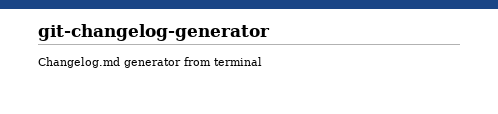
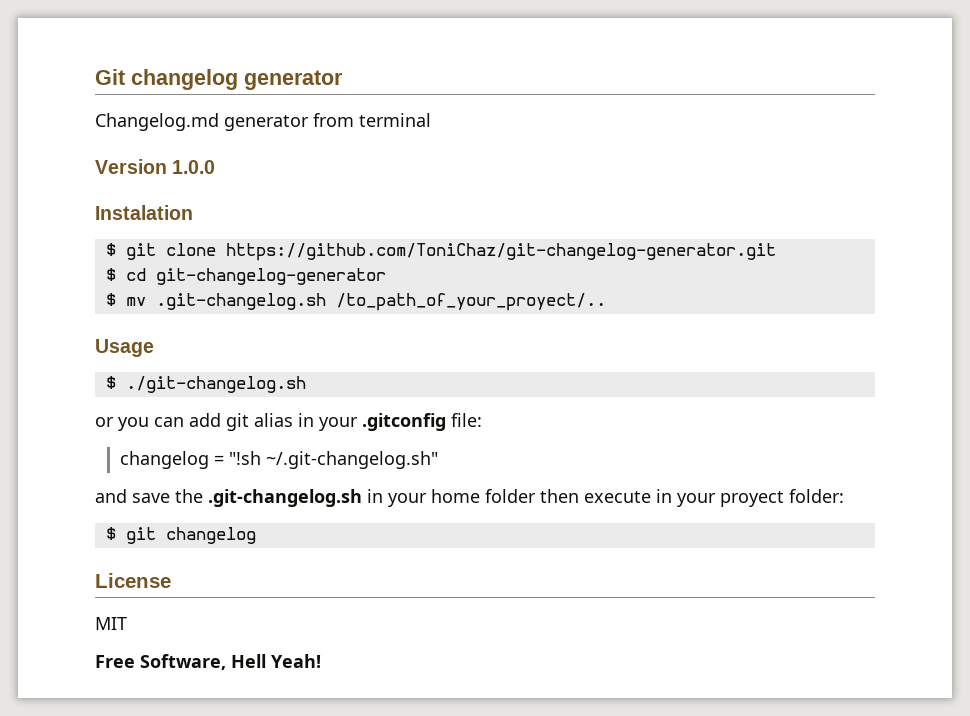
- git-changelog-generator
+ Git changelog generator
+ Version 1.0.0
+ Instalation
+ $ git clone https://github.com/ToniChaz/git-changelog-generator.git
+ $ cd git-changelog-generator
+ $ mv .git-changelog.sh /to_path_of_your_proyect/..
+ Usage
+ $ ./git-changelog.sh
+ or you can add git alias in your .gitconfig file:
+ changelog = "!sh ~/.git-changelog.sh"
+ and save the .git-changelog.sh in your home folder then execute in your proyect folder:
+ $ git changelog
+ License
+ MIT
+ Free Software, Hell Yeah!

